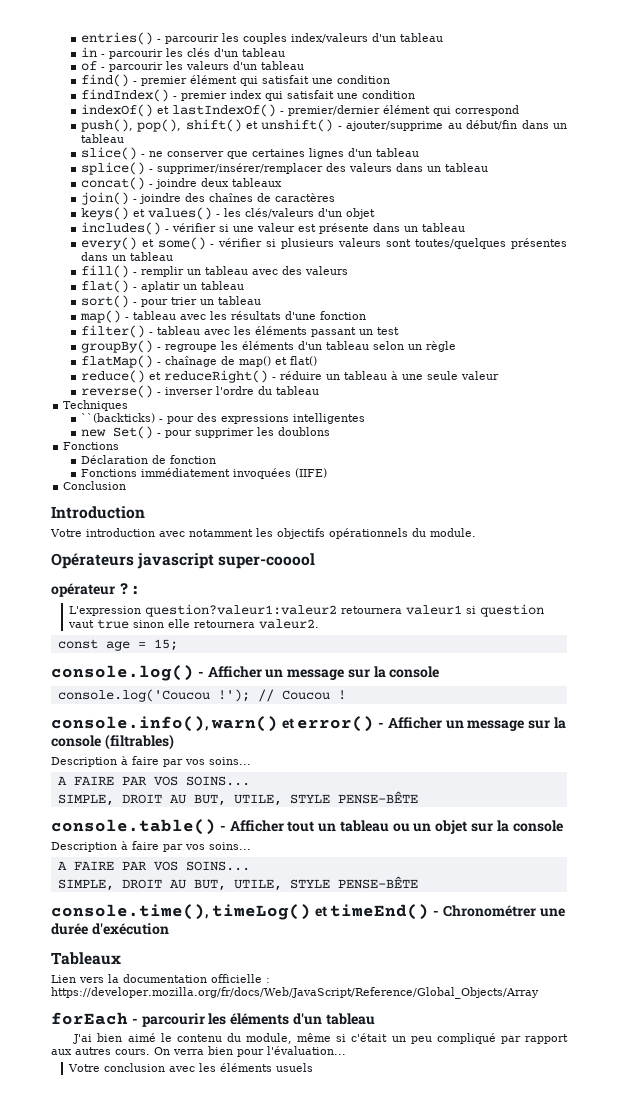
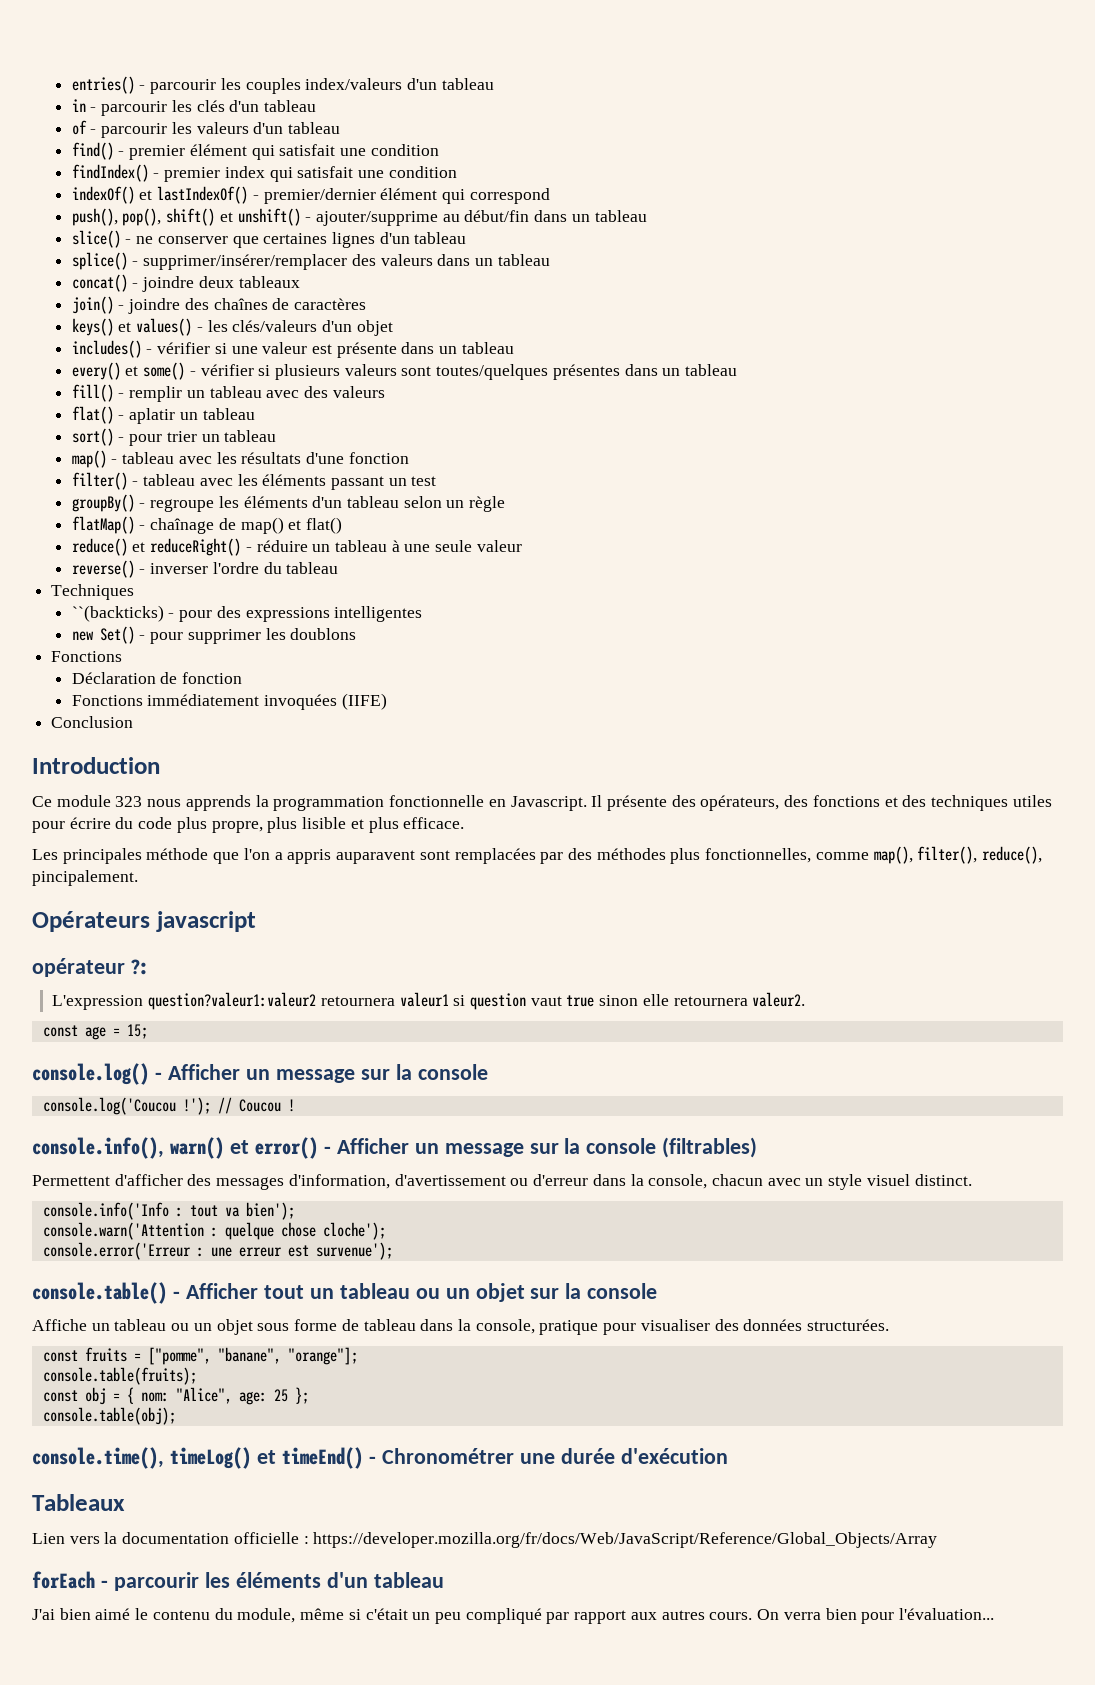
- Votre introduction avec notamment les objectifs opérationnels du module.
+ Ce module 323 nous apprends la programmation fonctionnelle en Javascript. Il présente des opérateurs, des fonctions et des techniques utiles pour écrire du code plus propre, plus lisible et plus efficace.
+ Les principales méthode que l'on a appris auparavent sont remplacées par des méthodes plus fonctionnelles, comme map(), filter(), reduce(), pincipalement.
- Opérateurs javascript super-cooool
+ Opérateurs javascript
  console.info(), warn() et error() - Afficher un message sur la console (filtrables)
- Description à faire par vos soins...
- A FAIRE PAR VOS SOINS...
- SIMPLE, DROIT AU BUT, UTILE, STYLE PENSE-BÊTE
+ Permettent d'afficher des messages d'information, d'avertissement ou d'erreur dans la console, chacun avec un style visuel distinct.
+ console.info('Info : tout va bien');
+ console.warn('Attention : quelque chose cloche');
+ console.error('Erreur : une erreur est survenue');
  console.table() - Afficher tout un tableau ou un objet sur la console
- Description à faire par vos soins...
- A FAIRE PAR VOS SOINS...
- SIMPLE, DROIT AU BUT, UTILE, STYLE PENSE-BÊTE
+ Affiche un tableau ou un objet sous forme de tableau dans la console, pratique pour visualiser des données structurées.
+ const fruits = ["pomme", "banane", "orange"];
+ console.table(fruits);
+ const obj = { nom: "Alice", age: 25 };
+ console.table(obj);
- Votre conclusion avec les éléments usuels

